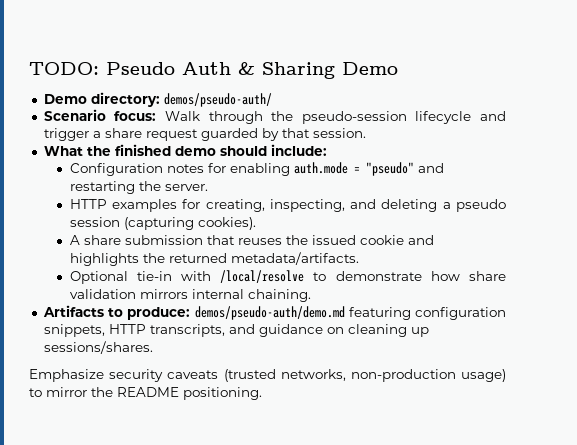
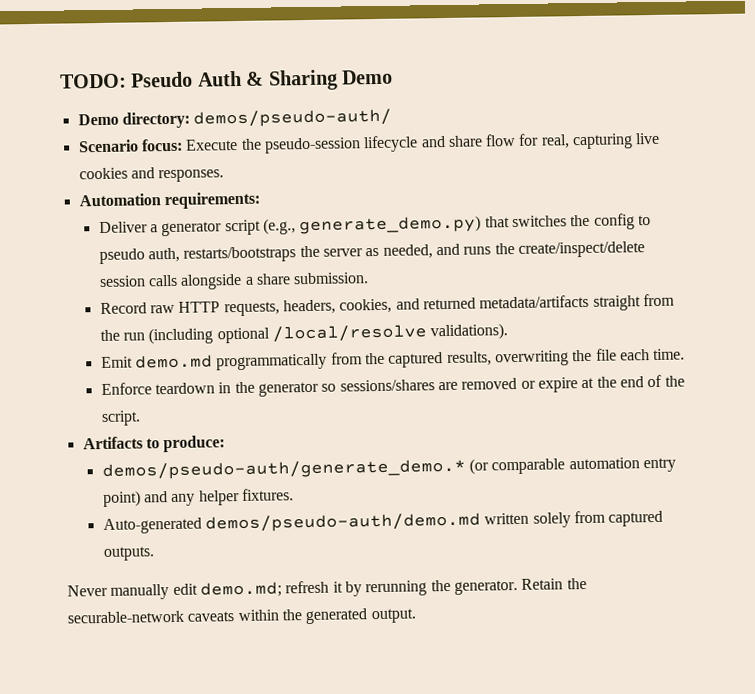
- Scenario focus: Walk through the pseudo-session lifecycle and trigger a share request guarded by that session.
- What the finished demo should include:
- Configuration notes for enabling auth.mode = "pseudo" and restarting the server.
- HTTP examples for creating, inspecting, and deleting a pseudo session (capturing cookies).
- A share submission that reuses the issued cookie and highlights the returned metadata/artifacts.
- Optional tie-in with /local/resolve to demonstrate how share validation mirrors internal chaining.
- Artifacts to produce: demos/pseudo-auth/demo.md featuring configuration snippets, HTTP transcripts, and guidance on cleaning up sessions/shares.
- Emphasize security caveats (trusted networks, non-production usage) to mirror the README positioning.
+ Scenario focus: Execute the pseudo-session lifecycle and share flow for real, capturing live cookies and responses.
+ Automation requirements:
+ Deliver a generator script (e.g., generate_demo.py) that switches the config to pseudo auth, restarts/bootstraps the server as needed, and runs the create/inspect/delete session calls alongside a share submission.
+ Record raw HTTP requests, headers, cookies, and returned metadata/artifacts straight from the run (including optional /local/resolve validations).
+ Emit demo.md programmatically from the captured results, overwriting the file each time.
+ Enforce teardown in the generator so sessions/shares are removed or expire at the end of the script.
+ Artifacts to produce:
+ demos/pseudo-auth/generate_demo.* (or comparable automation entry point) and any helper fixtures.
+ Auto-generated demos/pseudo-auth/demo.md written solely from captured outputs.
+ Never manually edit demo.md; refresh it by rerunning the generator. Retain the securable-network caveats within the generated output.

